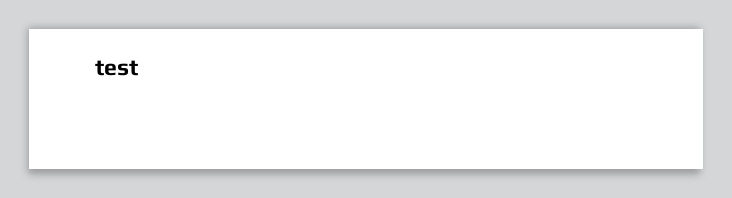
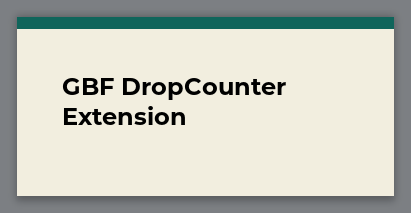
- test
+ GBF DropCounter Extension

